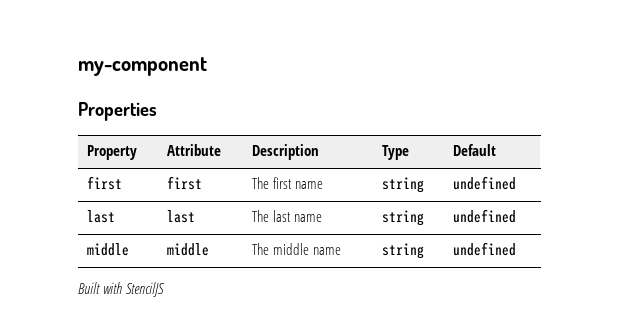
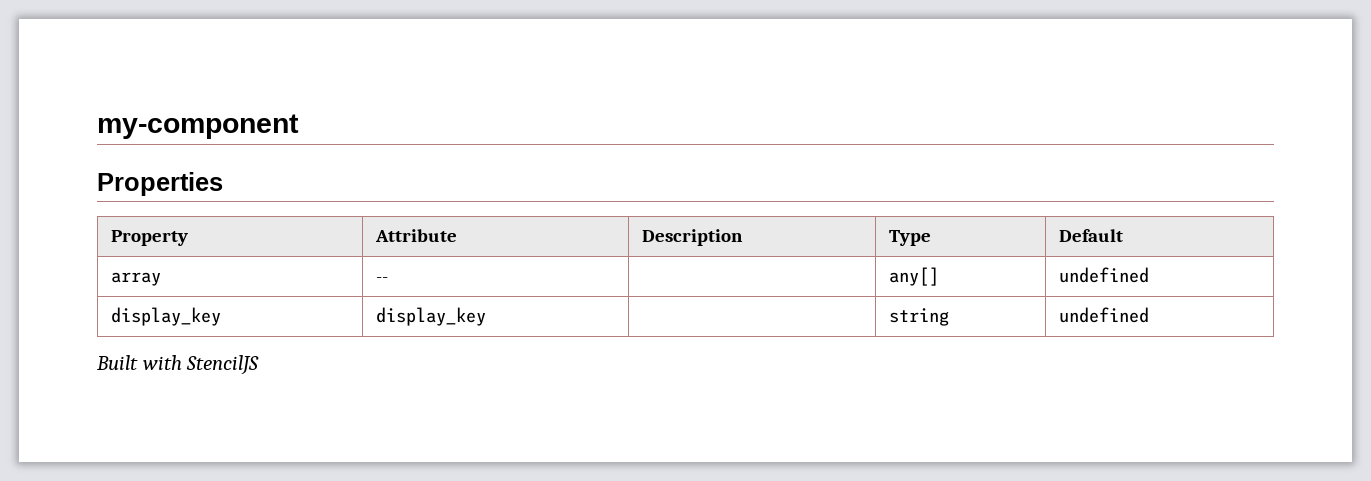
- first | first | The first name | string | undefined
- last | last | The last name | string | undefined
- middle | middle | The middle name | string | undefined
+ array | -- | | any[] | undefined
+ display_key | display_key | | string | undefined

